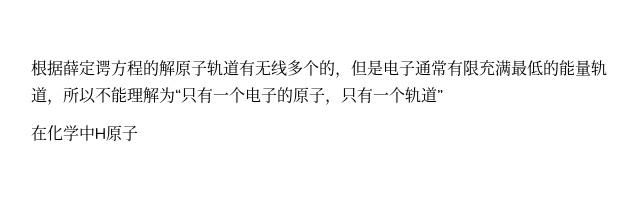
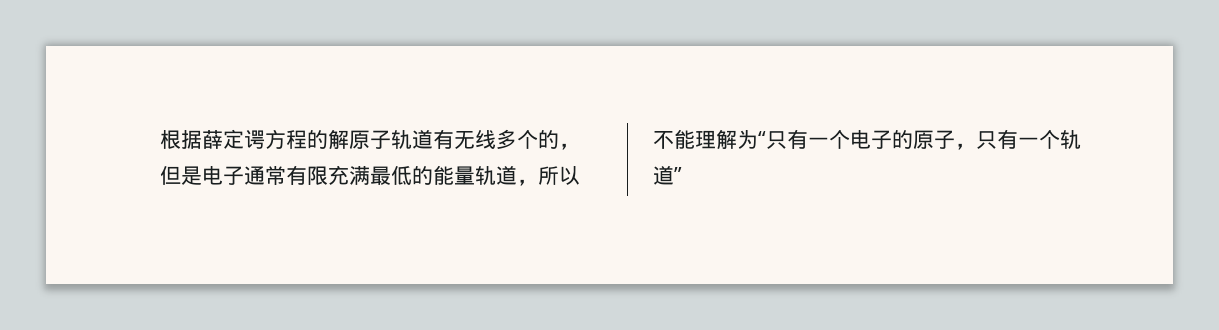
- 在化学中H原子

